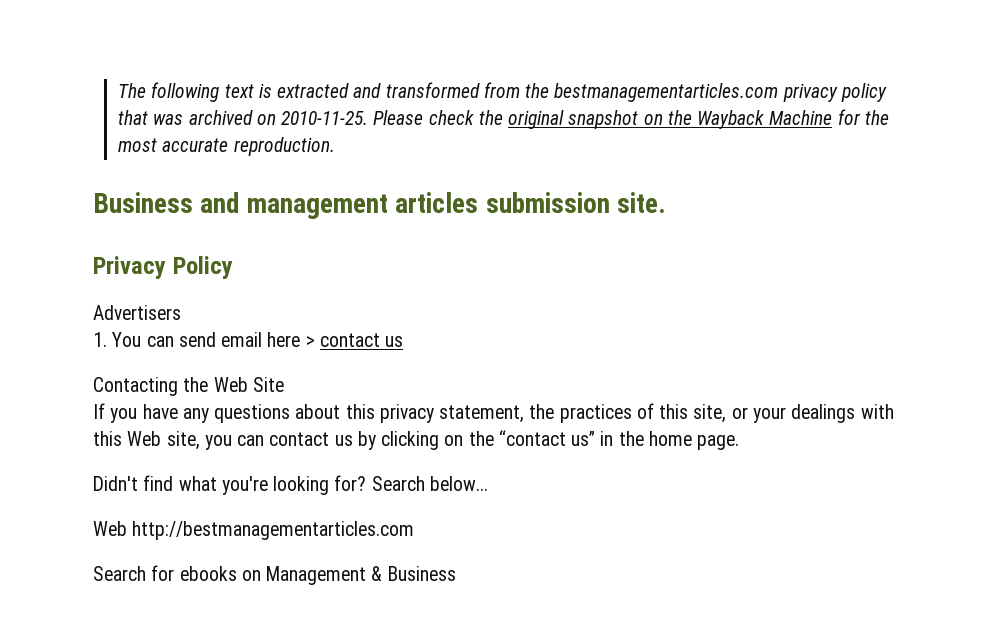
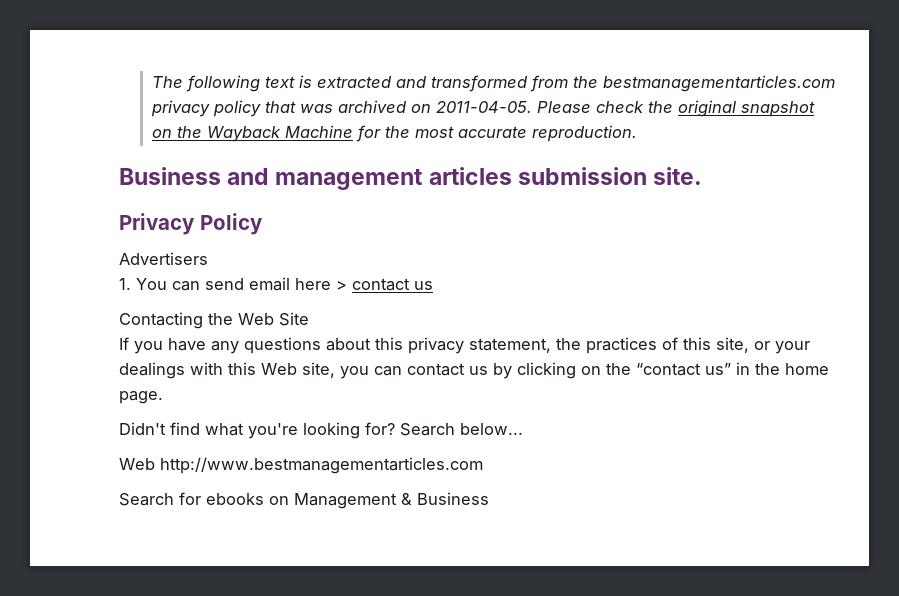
- The following text is extracted and transformed from the bestmanagementarticles.com privacy policy that was archived on 2010-11-25.
+ The following text is extracted and transformed from the bestmanagementarticles.com privacy policy that was archived on 2011-04-05.
- Web http://bestmanagementarticles.com
+ Web http://www.bestmanagementarticles.com

